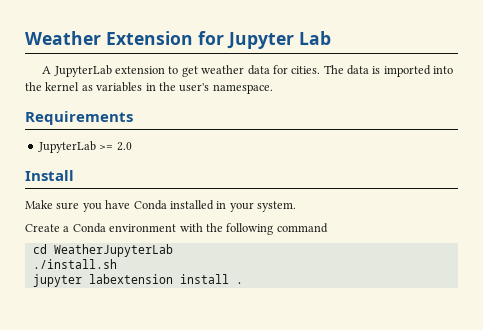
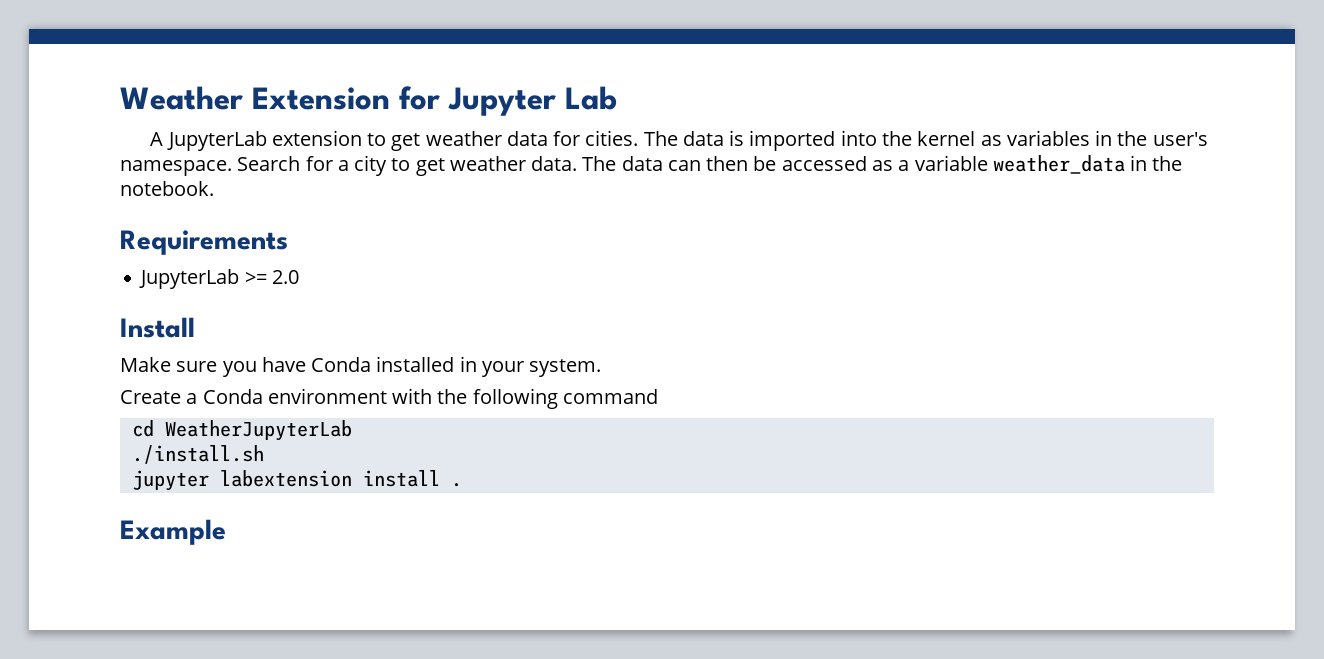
+ Search for a city to get weather data. The data can then be accessed as a variable weather_data in the notebook.
+ Example

